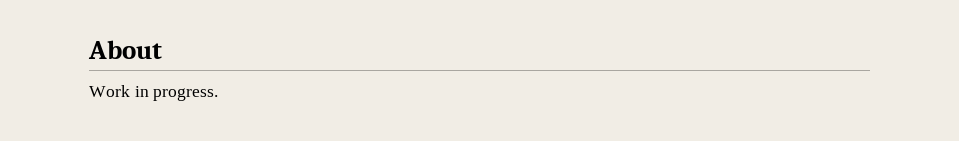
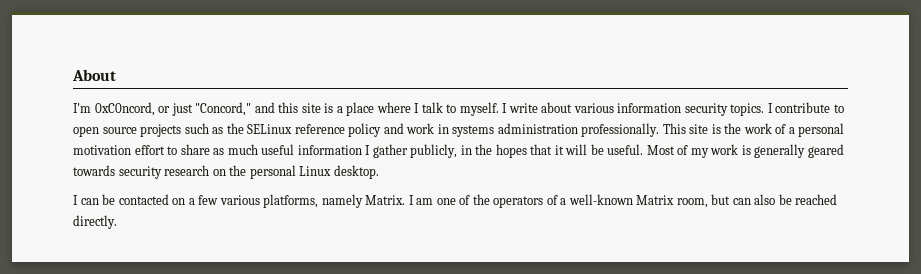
- Work in progress.
+ I'm 0xC0ncord, or just "Concord," and this site is a place where I talk to myself. I write about various information security topics. I contribute to open source projects such as the SELinux reference policy and work in systems administration professionally. This site is the work of a personal motivation effort to share as much useful information I gather publicly, in the hopes that it will be useful. Most of my work is generally geared towards security research on the personal Linux desktop.
+ I can be contacted on a few various platforms, namely Matrix. I am one of the operators of a well-known Matrix room, but can also be reached directly.

